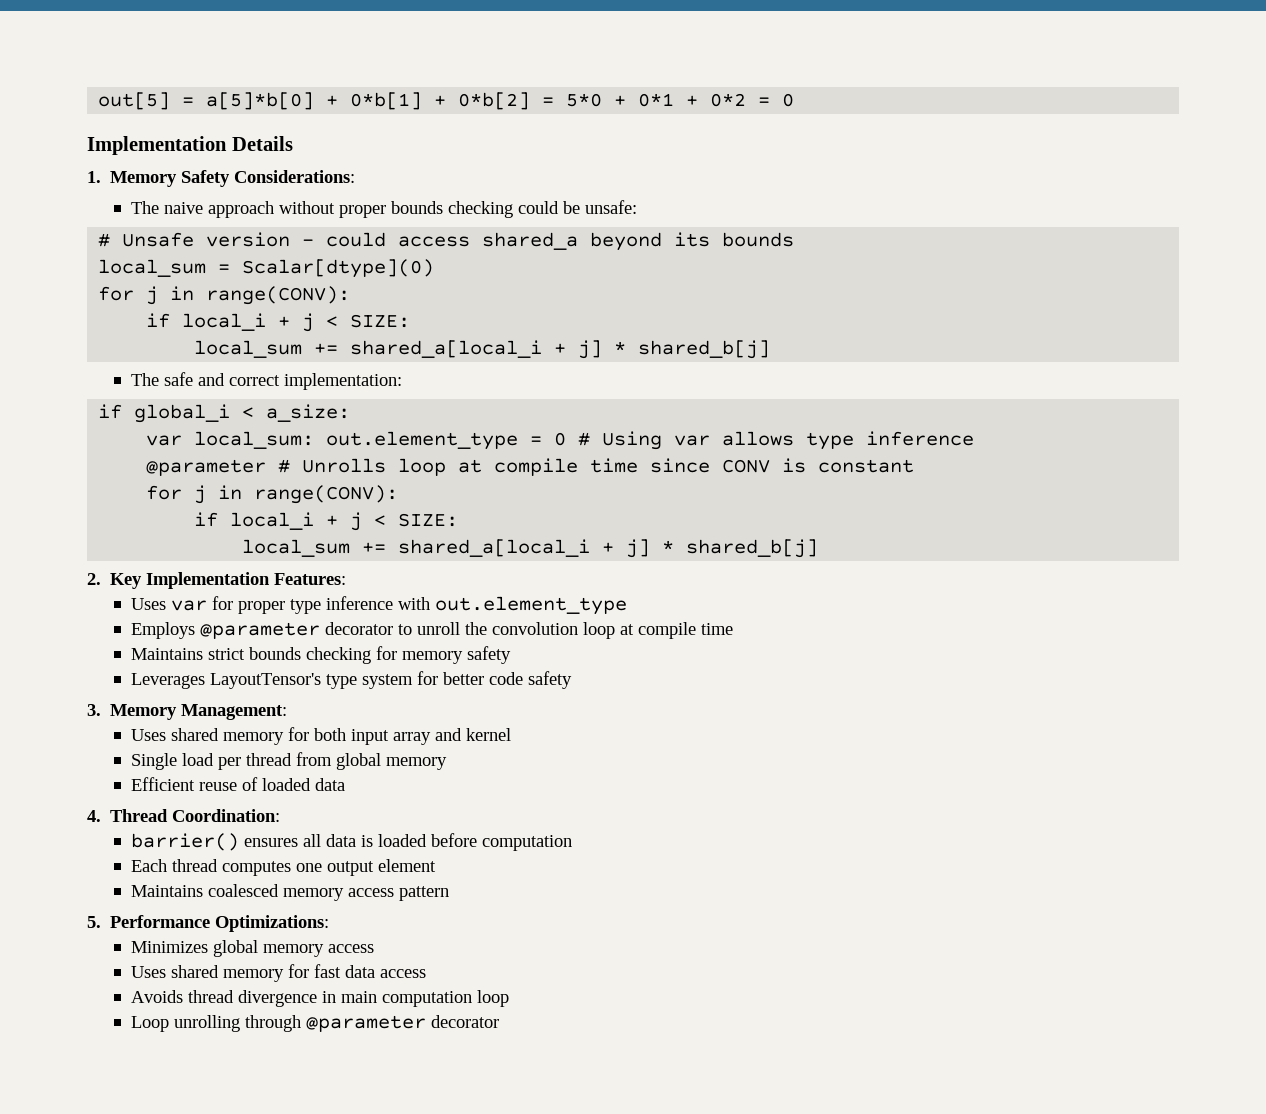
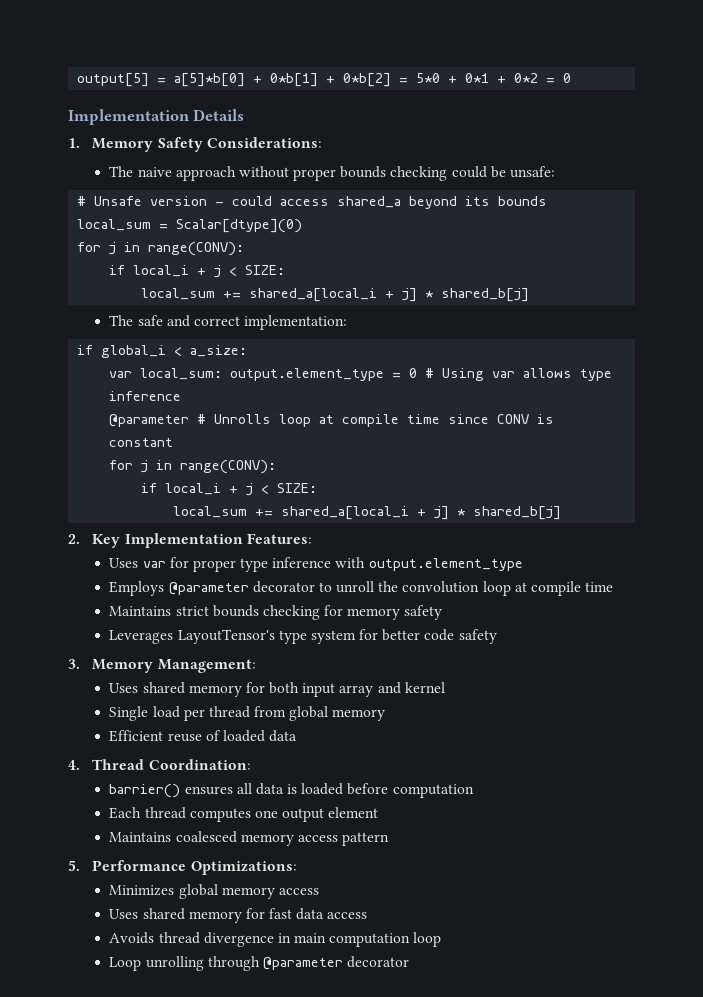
- out[5] = a[5]*b[0] + 0*b[1] + 0*b[2] = 5*0 + 0*1 + 0*2 = 0
+ output[5] = a[5]*b[0] + 0*b[1] + 0*b[2] = 5*0 + 0*1 + 0*2 = 0
- var local_sum: out.element_type = 0 # Using var allows type inference
+ var local_sum: output.element_type = 0 # Using var allows type inference
- Uses var for proper type inference with out.element_type
+ Uses var for proper type inference with output.element_type

